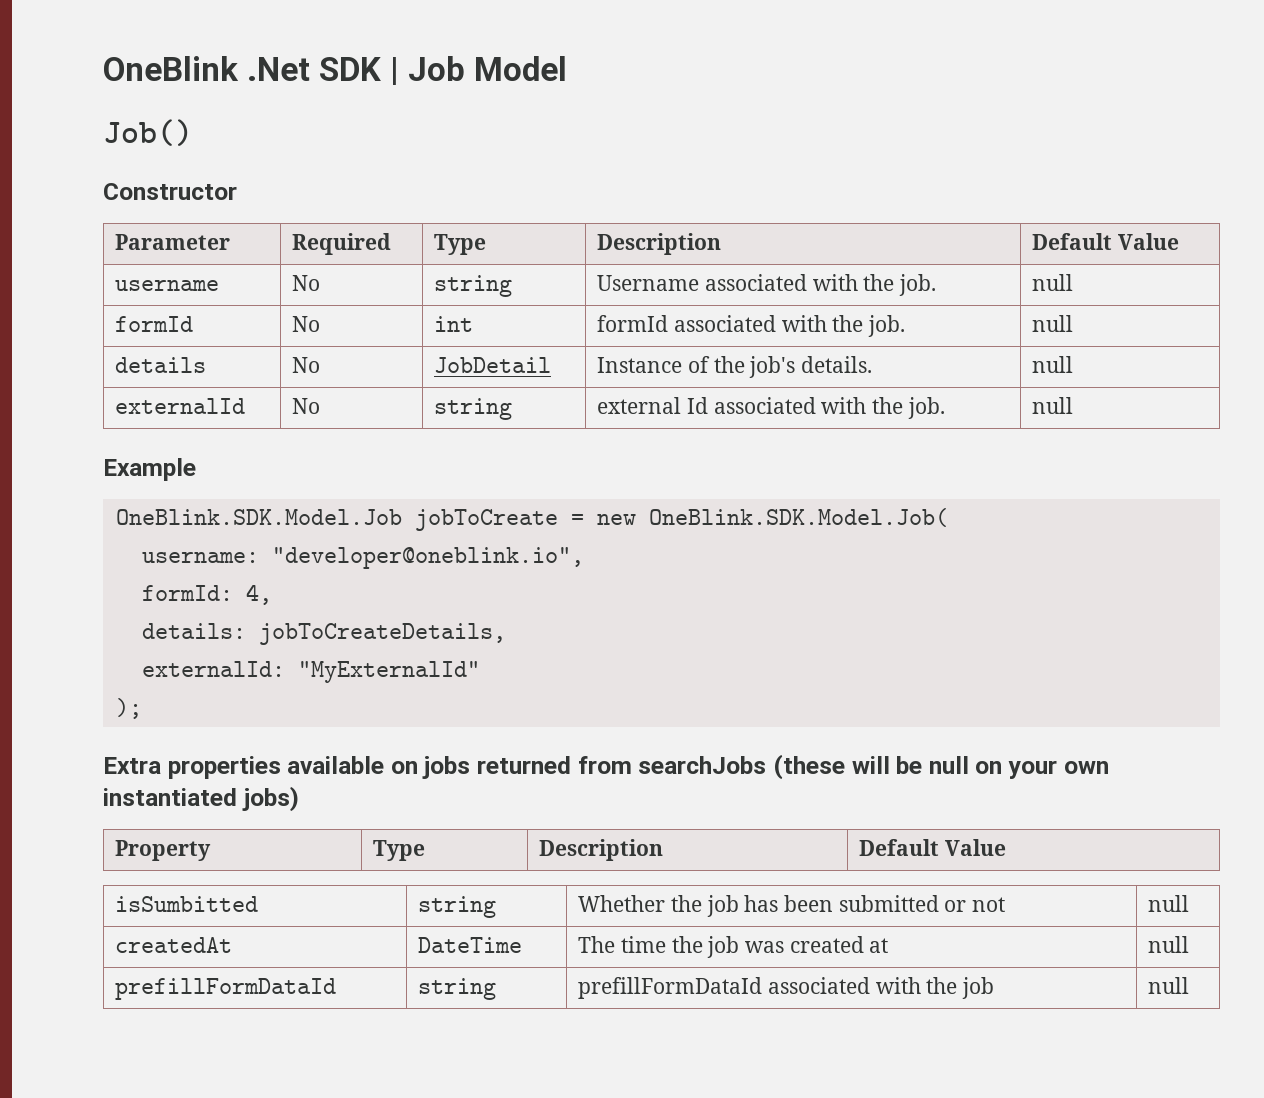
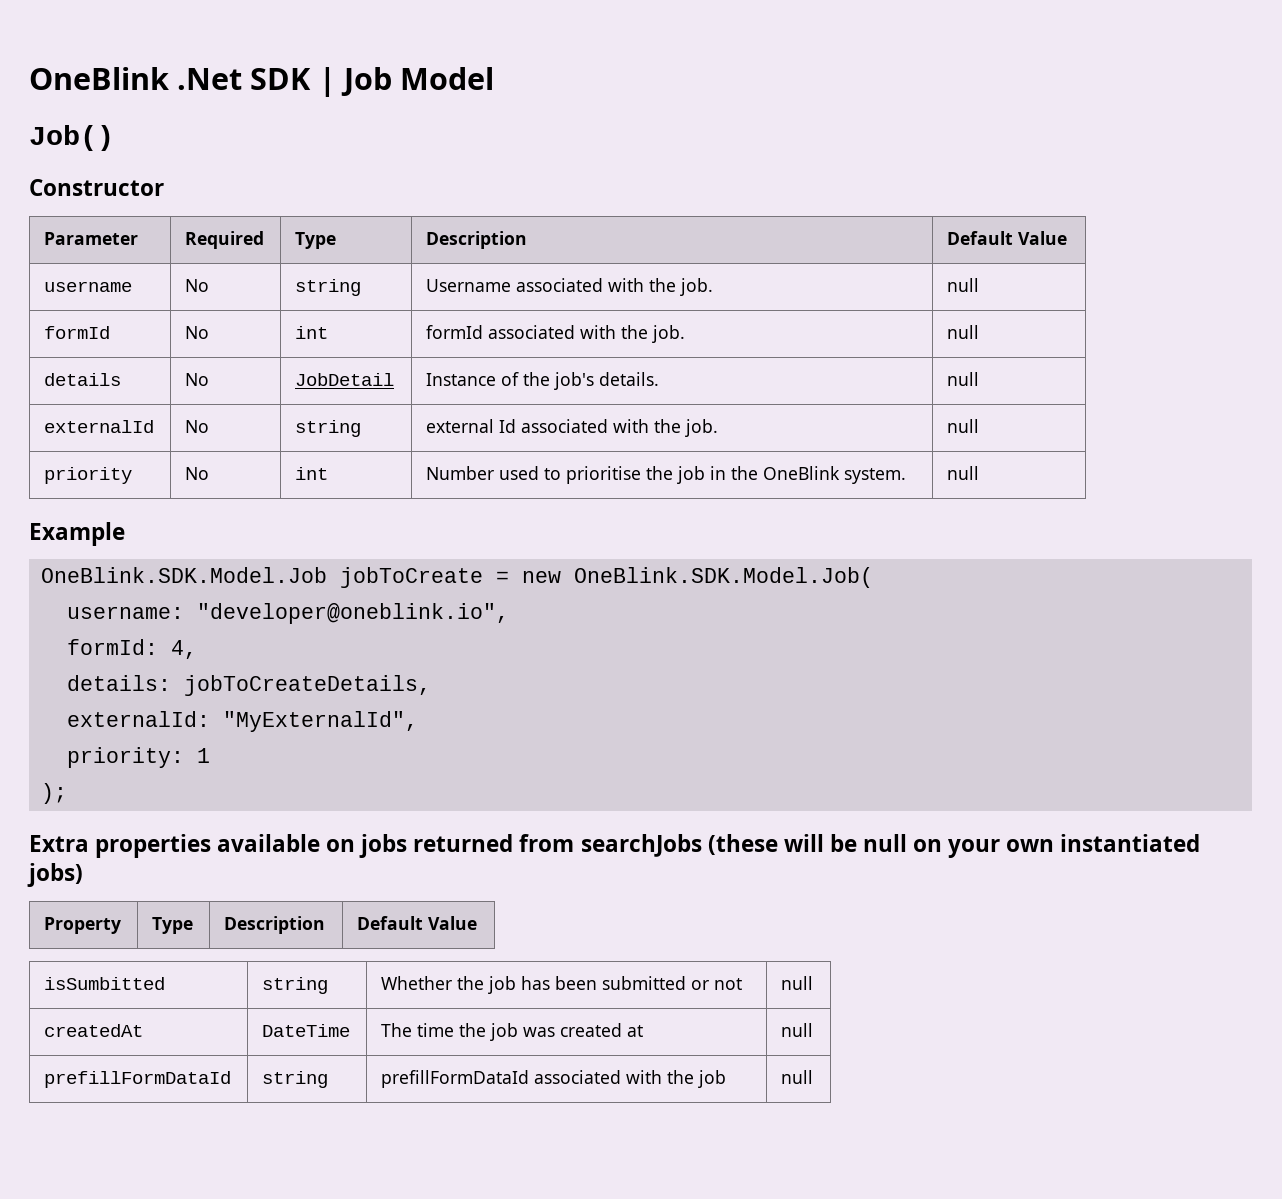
+ priority | No | int | Number used to prioritise the job in the OneBlink system. | null
- externalId: "MyExternalId"
+ externalId: "MyExternalId",
+ priority: 1

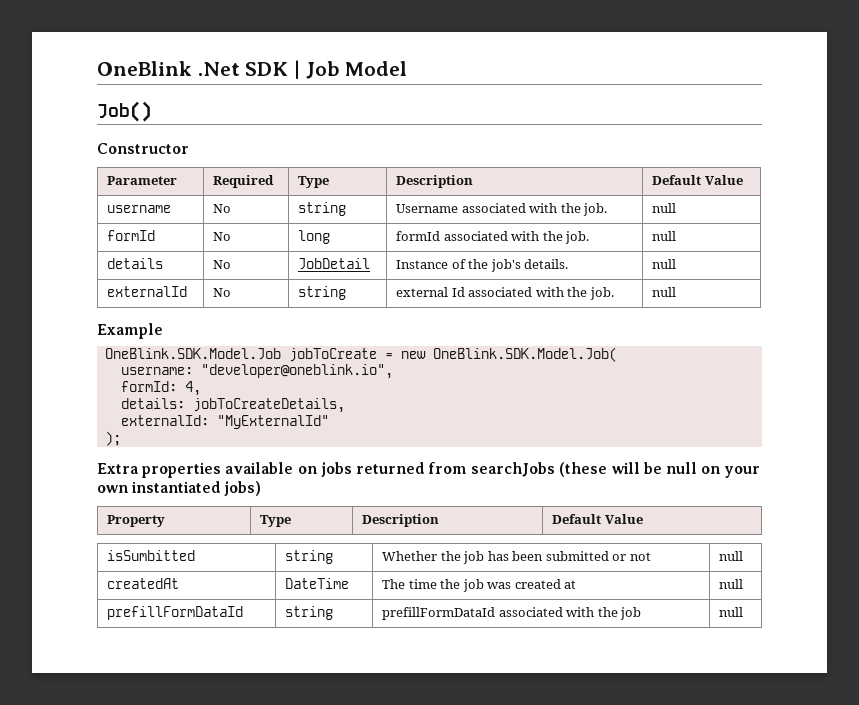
- formId | No | int | formId associated with the job. | null
+ formId | No | long | formId associated with the job. | null
- priority | No | int | Number used to prioritise the job in the OneBlink system. | null
- externalId: "MyExternalId",
- priority: 1
+ externalId: "MyExternalId"

